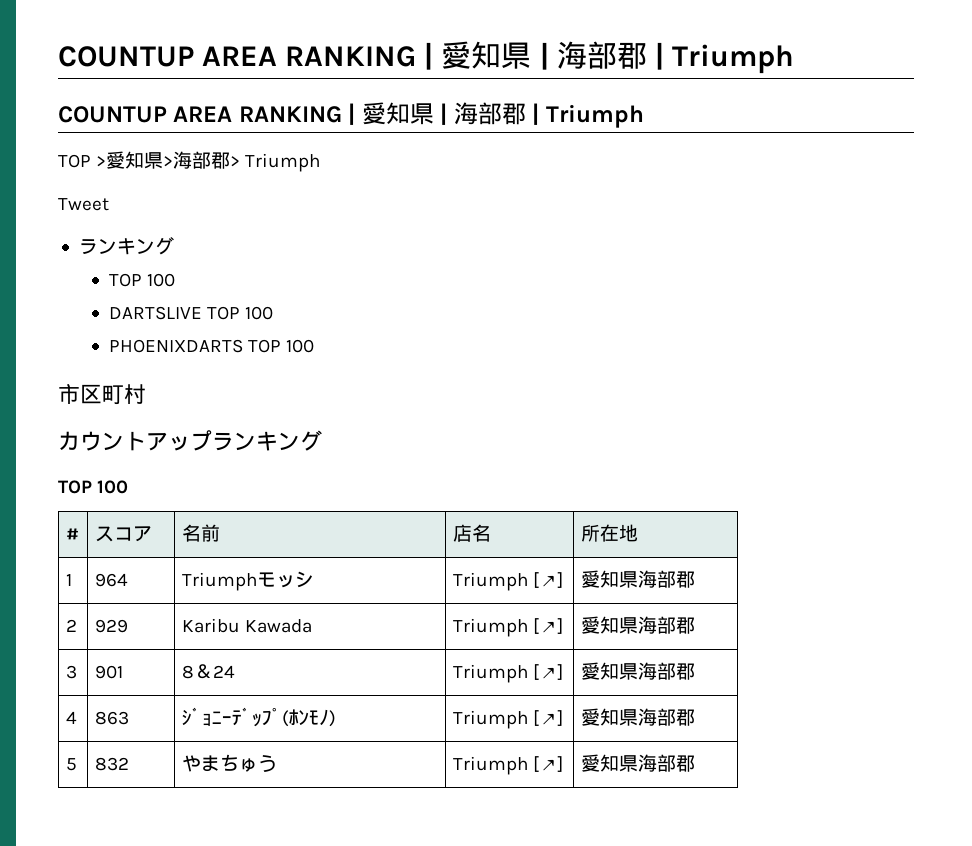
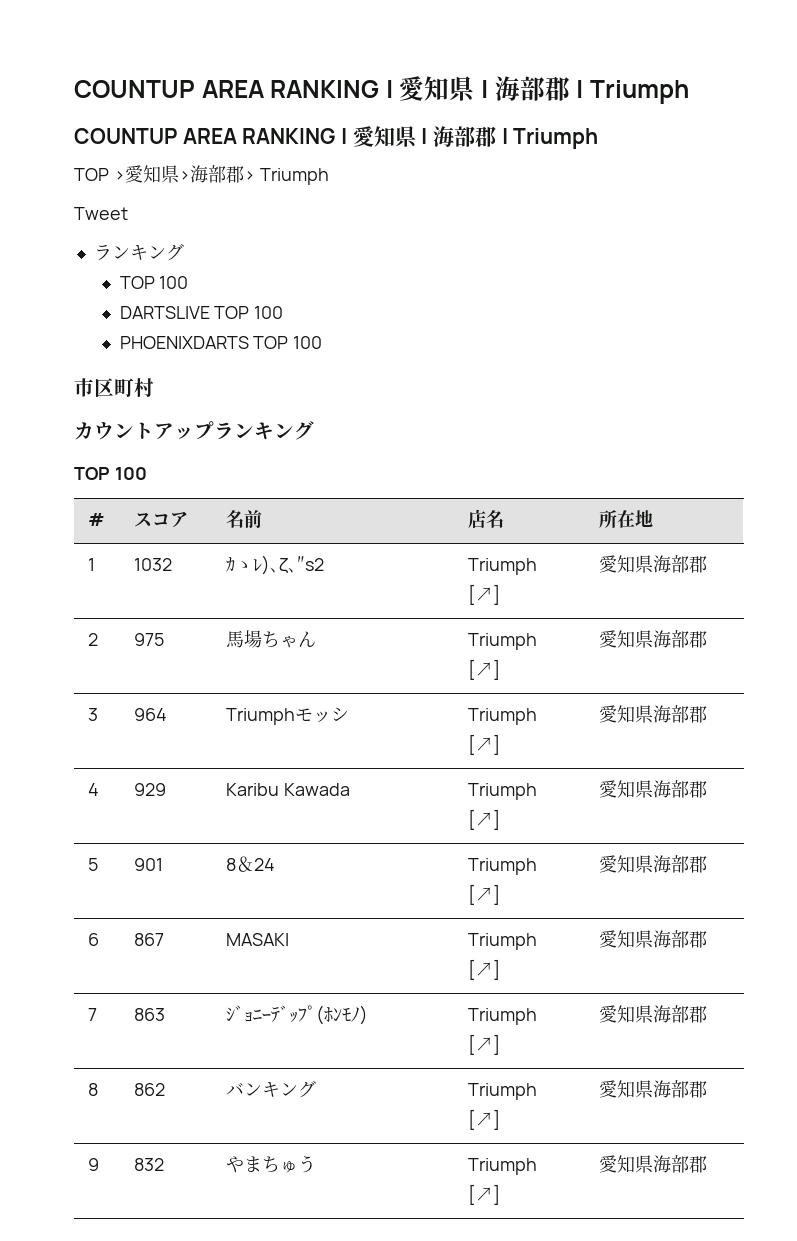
- 1 | 964 | Triumphモッシ | Triumph [↗] | 愛知県海部郡
+ 1 | 1032 | ｶゝﾚ)､ζ､″s2 | Triumph [↗] | 愛知県海部郡
+ 2 | 975 | 馬場ちゃん | Triumph [↗] | 愛知県海部郡
+ 3 | 964 | Triumphモッシ | Triumph [↗] | 愛知県海部郡
- 2 | 929 | Karibu Kawada | Triumph [↗] | 愛知県海部郡
+ 4 | 929 | Karibu Kawada | Triumph [↗] | 愛知県海部郡
- 3 | 901 | 8＆24 | Triumph [↗] | 愛知県海部郡
+ 5 | 901 | 8＆24 | Triumph [↗] | 愛知県海部郡
- 4 | 863 | ｼﾞｮﾆｰﾃﾞｯﾌﾟ(ﾎﾝﾓﾉ) | Triumph [↗] | 愛知県海部郡
+ 6 | 867 | MASAKI | Triumph [↗] | 愛知県海部郡
+ 7 | 863 | ｼﾞｮﾆｰﾃﾞｯﾌﾟ(ﾎﾝﾓﾉ) | Triumph [↗] | 愛知県海部郡
- 5 | 832 | やまちゅう | Triumph [↗] | 愛知県海部郡
+ 8 | 862 | バンキング | Triumph [↗] | 愛知県海部郡
+ 9 | 832 | やまちゅう | Triumph [↗] | 愛知県海部郡

